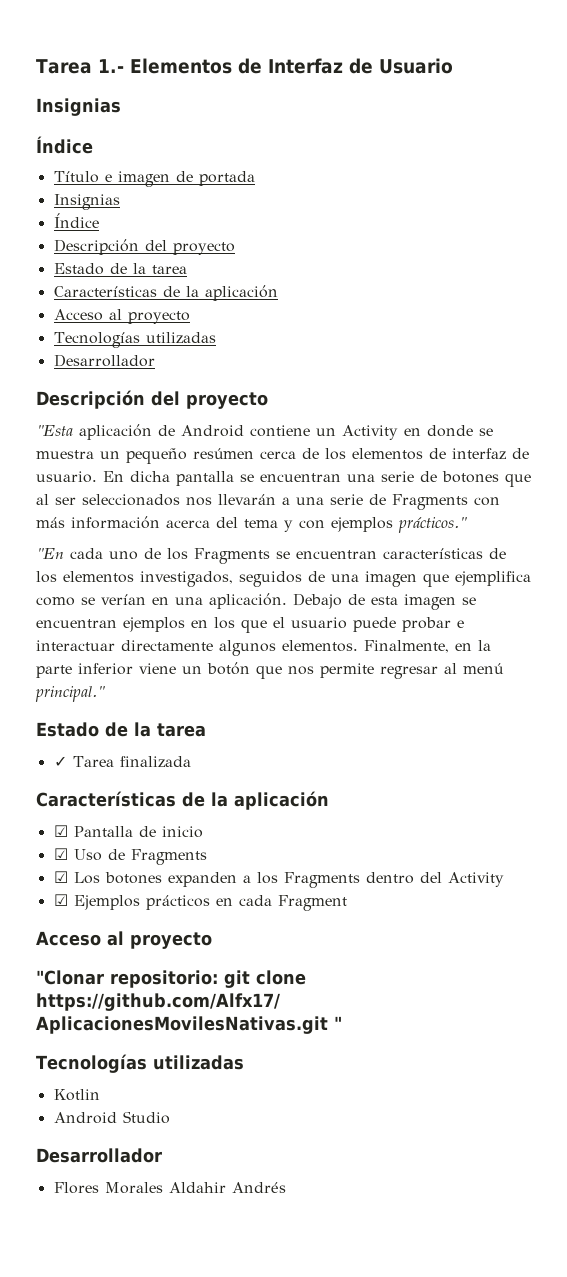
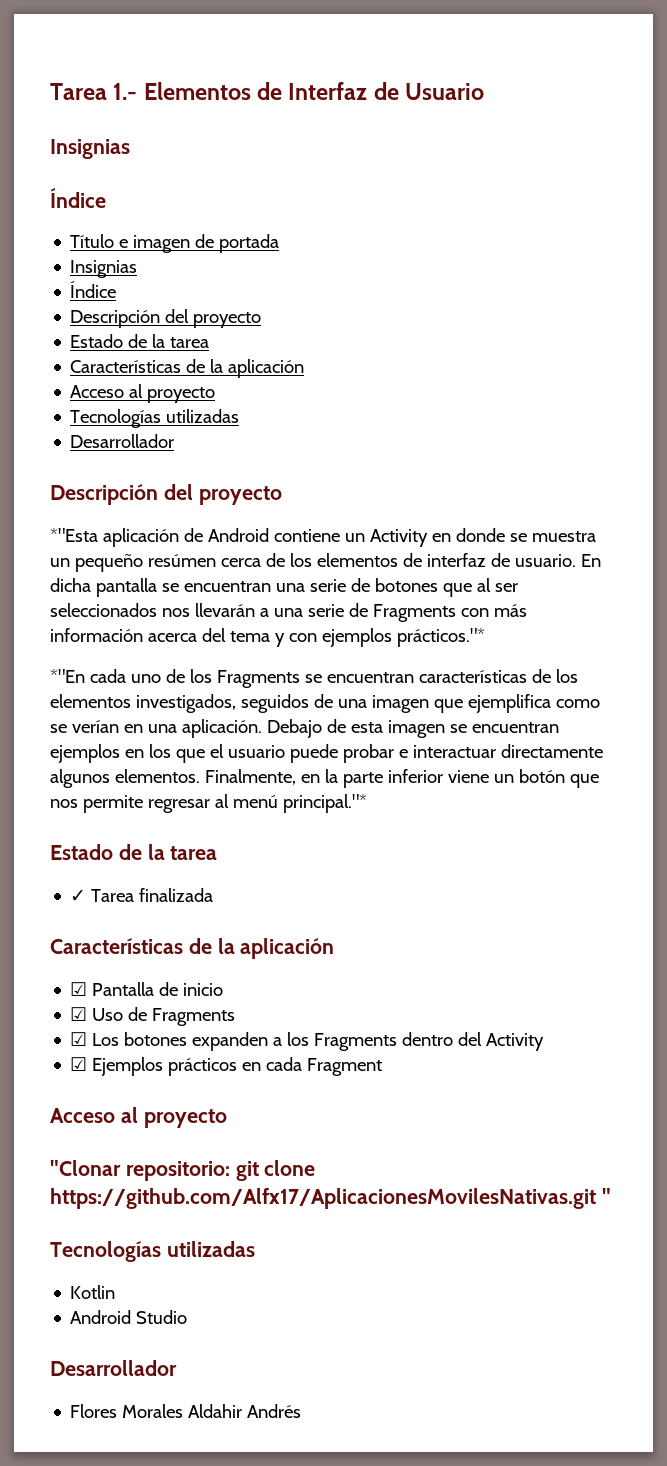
- "Esta aplicación de Android contiene un Activity en donde se muestra un pequeño resúmen cerca de los elementos de interfaz de usuario.
+ *"Esta aplicación de Android contiene un Activity en donde se muestra un pequeño resúmen cerca de los elementos de interfaz de usuario.
- En dicha pantalla se encuentran una serie de botones que al ser seleccionados nos llevarán a una serie de Fragments con más información acerca del tema y con ejemplos prácticos."
- "En cada uno de los Fragments se encuentran características de los elementos investigados, seguidos de una imagen que ejemplifica como se verían en una aplicación.
+ En dicha pantalla se encuentran una serie de botones que al ser seleccionados nos llevarán a una serie de Fragments con más información acerca del tema y con ejemplos prácticos."*
+ *"En cada uno de los Fragments se encuentran características de los elementos investigados, seguidos de una imagen que ejemplifica como se verían en una aplicación.
- Finalmente, en la parte inferior viene un botón que nos permite regresar al menú principal."
+ Finalmente, en la parte inferior viene un botón que nos permite regresar al menú principal."*

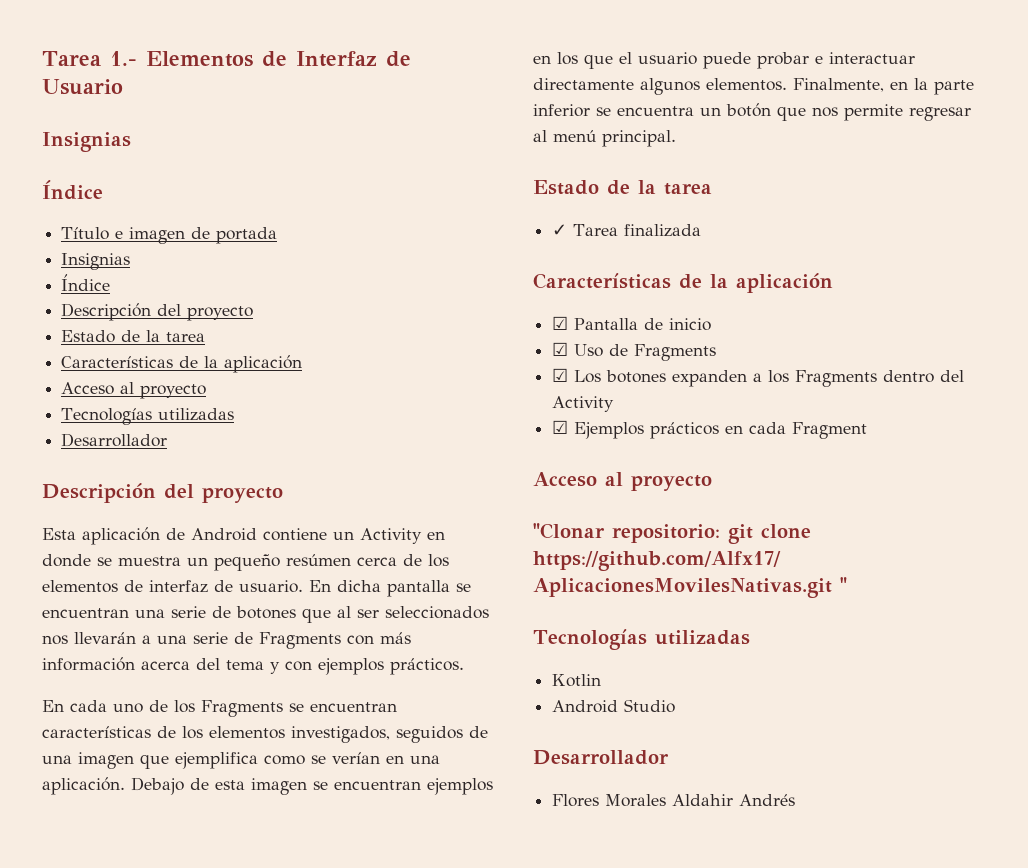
- *"Esta aplicación de Android contiene un Activity en donde se muestra un pequeño resúmen cerca de los elementos de interfaz de usuario.
+ Esta aplicación de Android contiene un Activity en donde se muestra un pequeño resúmen cerca de los elementos de interfaz de usuario.
- En dicha pantalla se encuentran una serie de botones que al ser seleccionados nos llevarán a una serie de Fragments con más información acerca del tema y con ejemplos prácticos."*
- *"En cada uno de los Fragments se encuentran características de los elementos investigados, seguidos de una imagen que ejemplifica como se verían en una aplicación.
+ En dicha pantalla se encuentran una serie de botones que al ser seleccionados nos llevarán a una serie de Fragments con más información acerca del tema y con ejemplos prácticos.
+ En cada uno de los Fragments se encuentran características de los elementos investigados, seguidos de una imagen que ejemplifica como se verían en una aplicación.
- Finalmente, en la parte inferior viene un botón que nos permite regresar al menú principal."*
+ Finalmente, en la parte inferior se encuentra un botón que nos permite regresar al menú principal.

